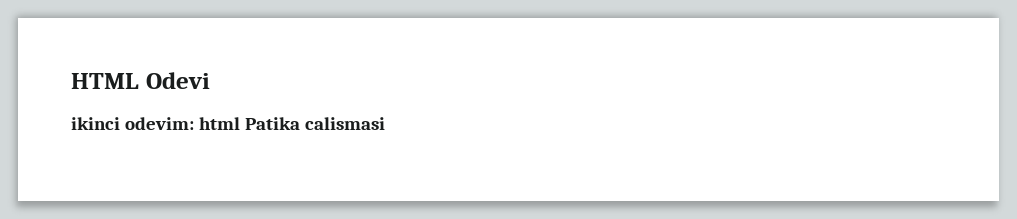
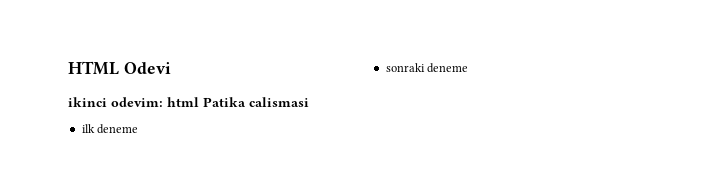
+ ilk deneme
+ sonraki deneme

